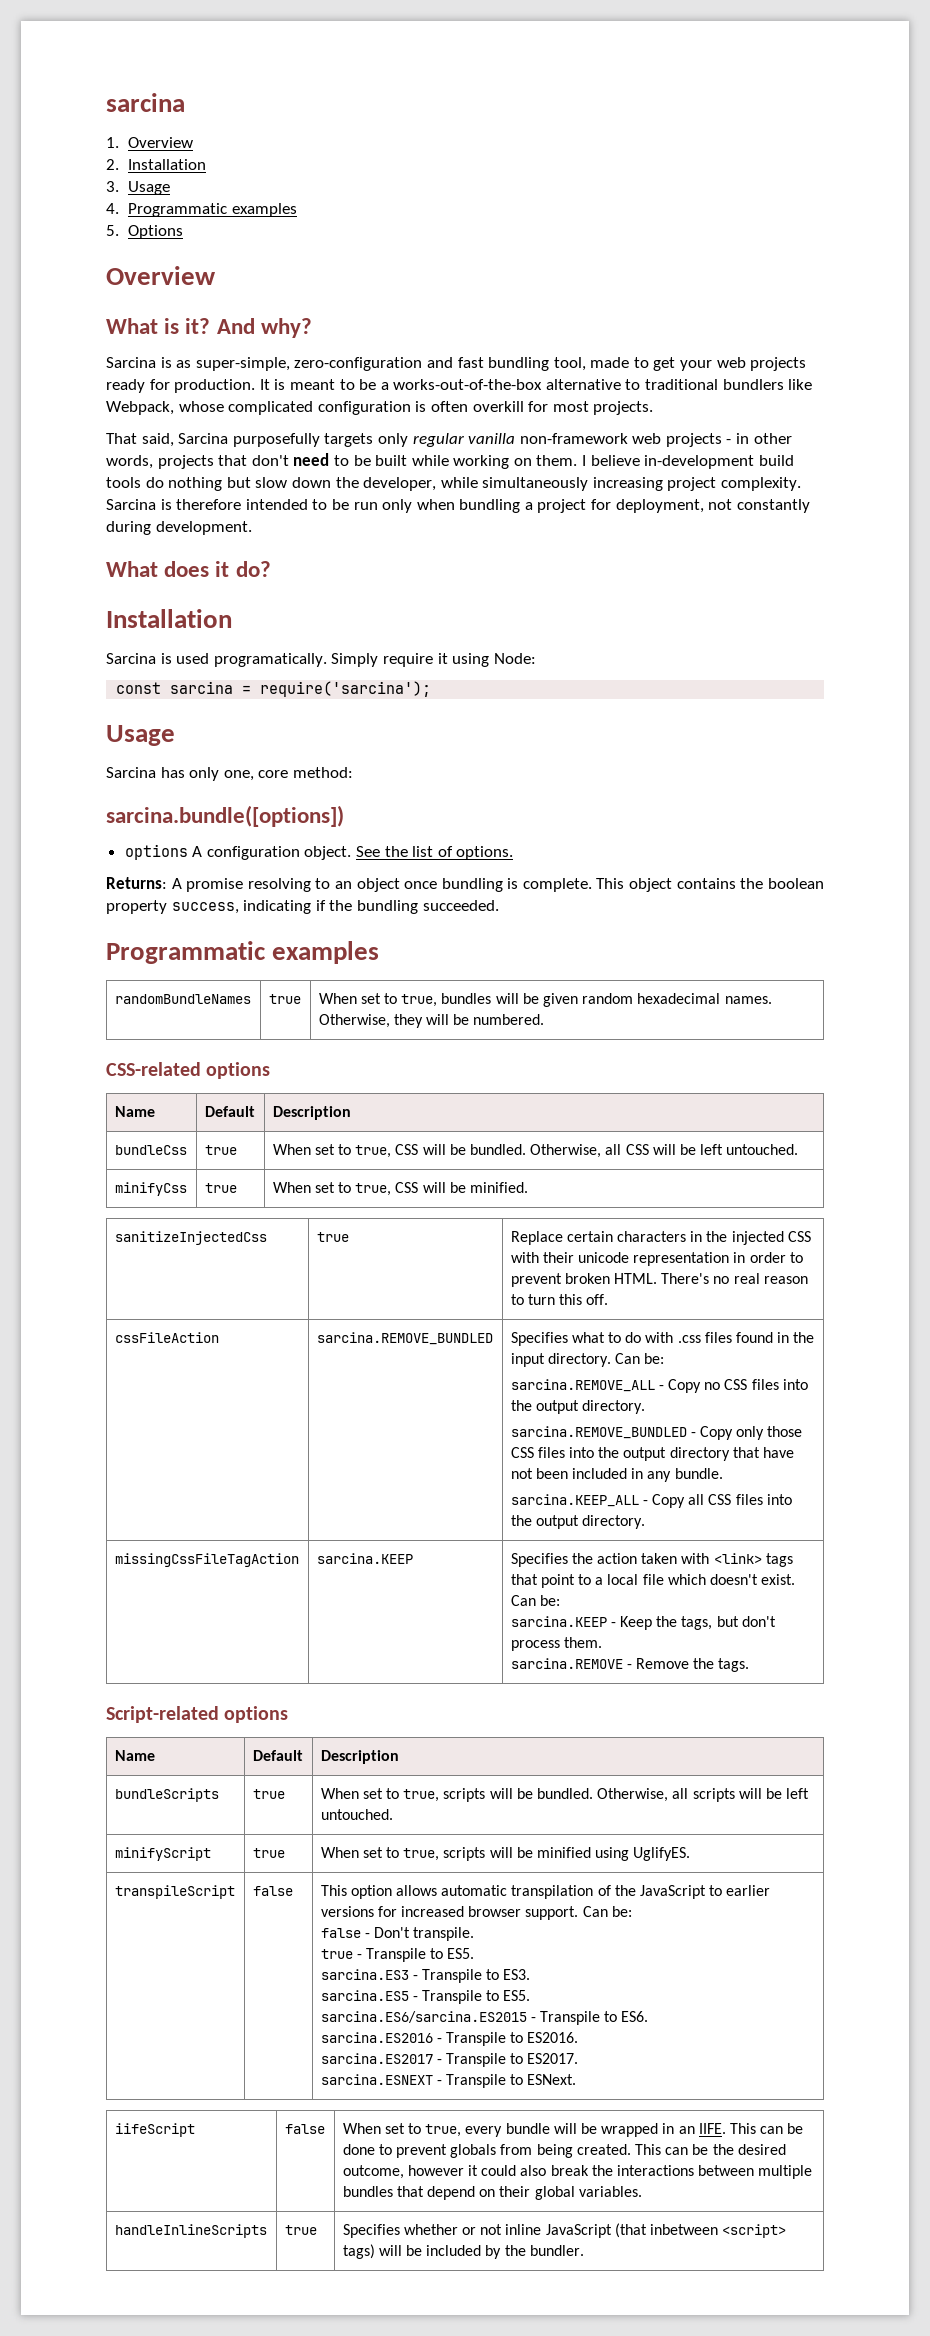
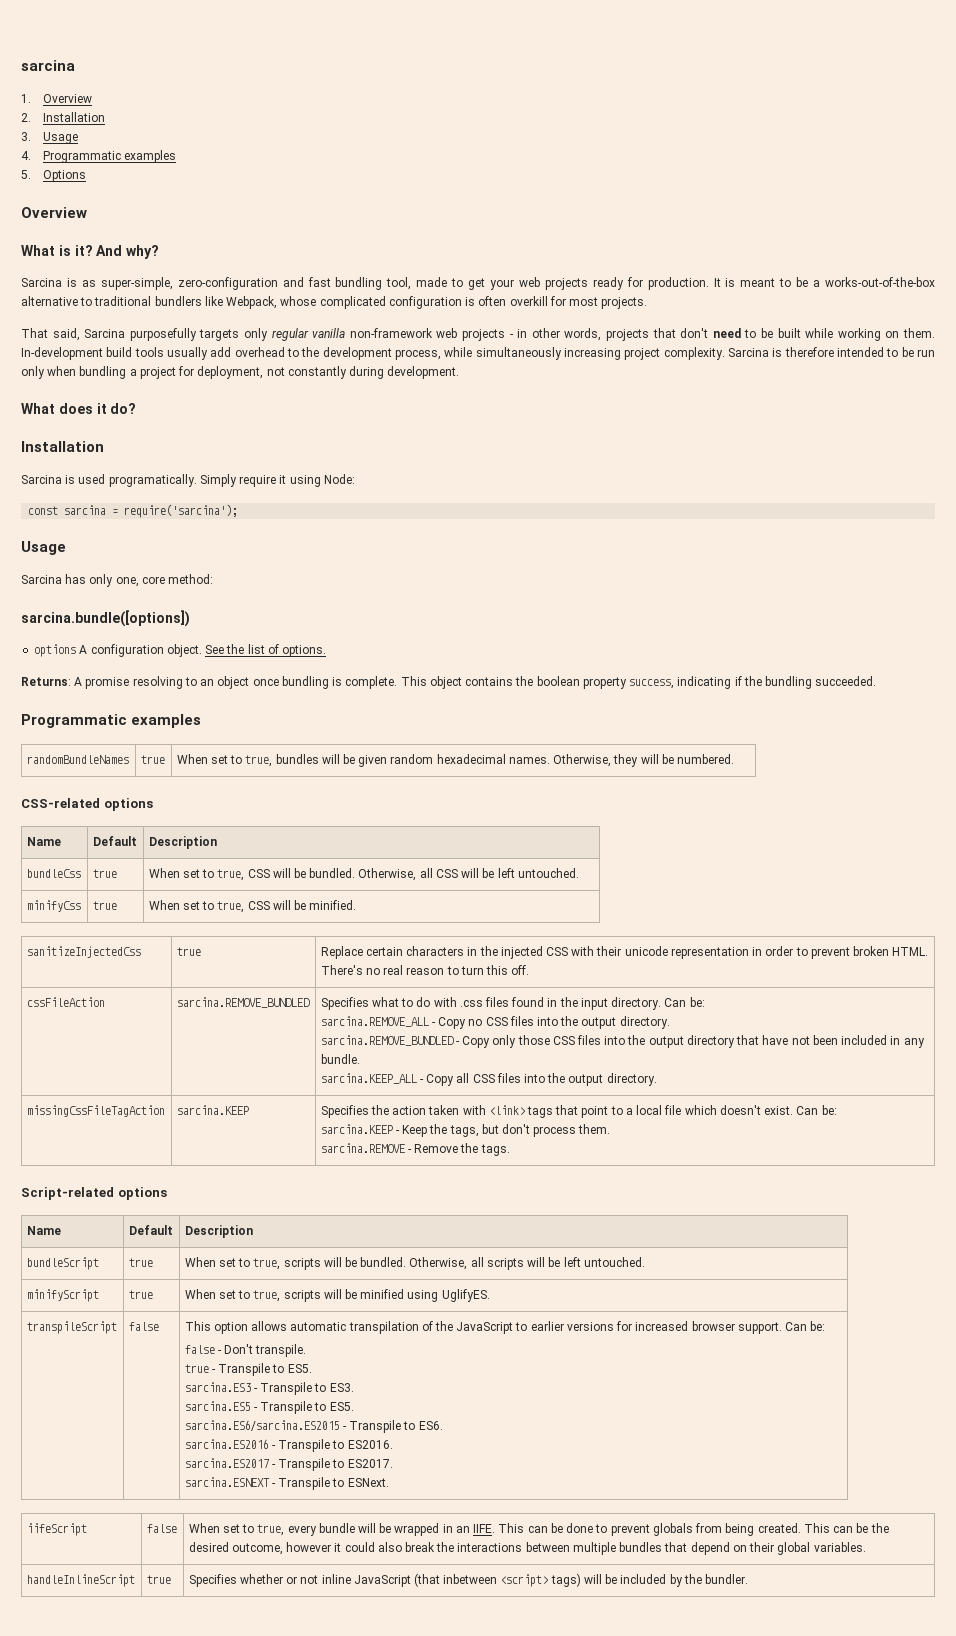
- I believe in-development build tools do nothing but slow down the developer, while simultaneously increasing project complexity.
+ In-development build tools usually add overhead to the development process, while simultaneously increasing project complexity.
- bundleScripts | true | When set to true, scripts will be bundled. Otherwise, all scripts will be left untouched.
+ bundleScript | true | When set to true, scripts will be bundled. Otherwise, all scripts will be left untouched.
- handleInlineScripts | true | Specifies whether or not inline JavaScript (that inbetween <script> tags) will be included by the bundler.
+ handleInlineScript | true | Specifies whether or not inline JavaScript (that inbetween <script> tags) will be included by the bundler.

